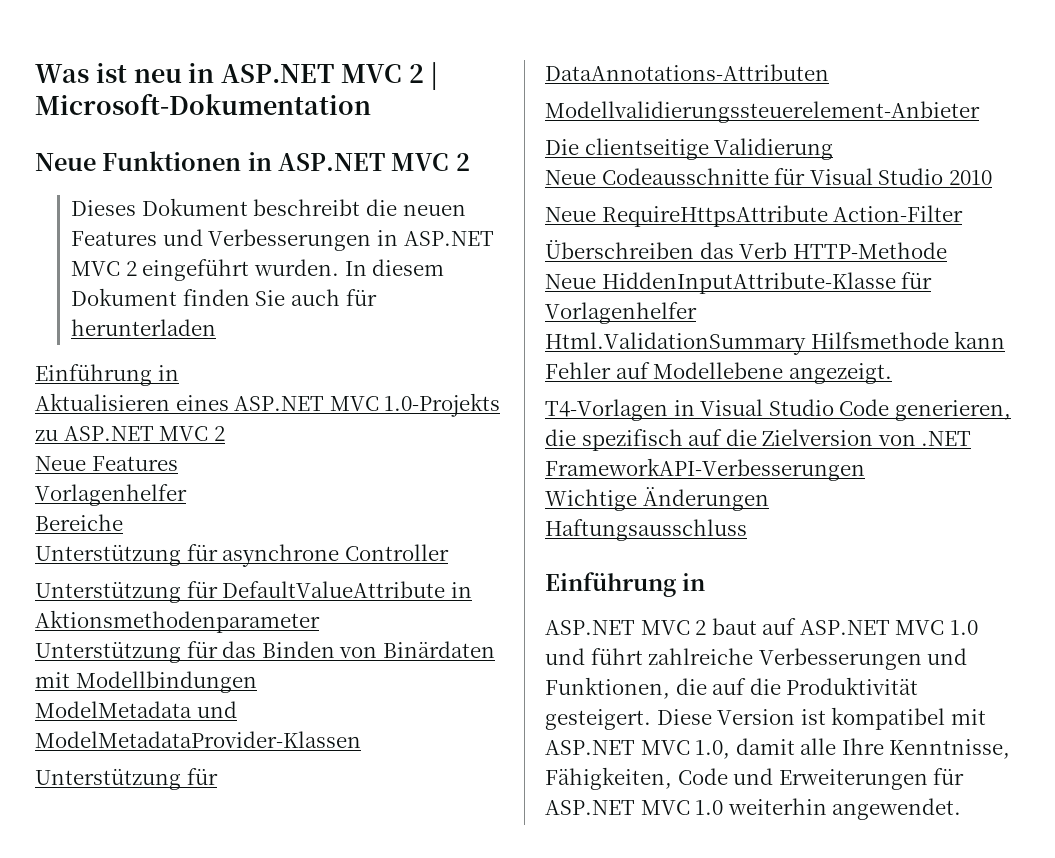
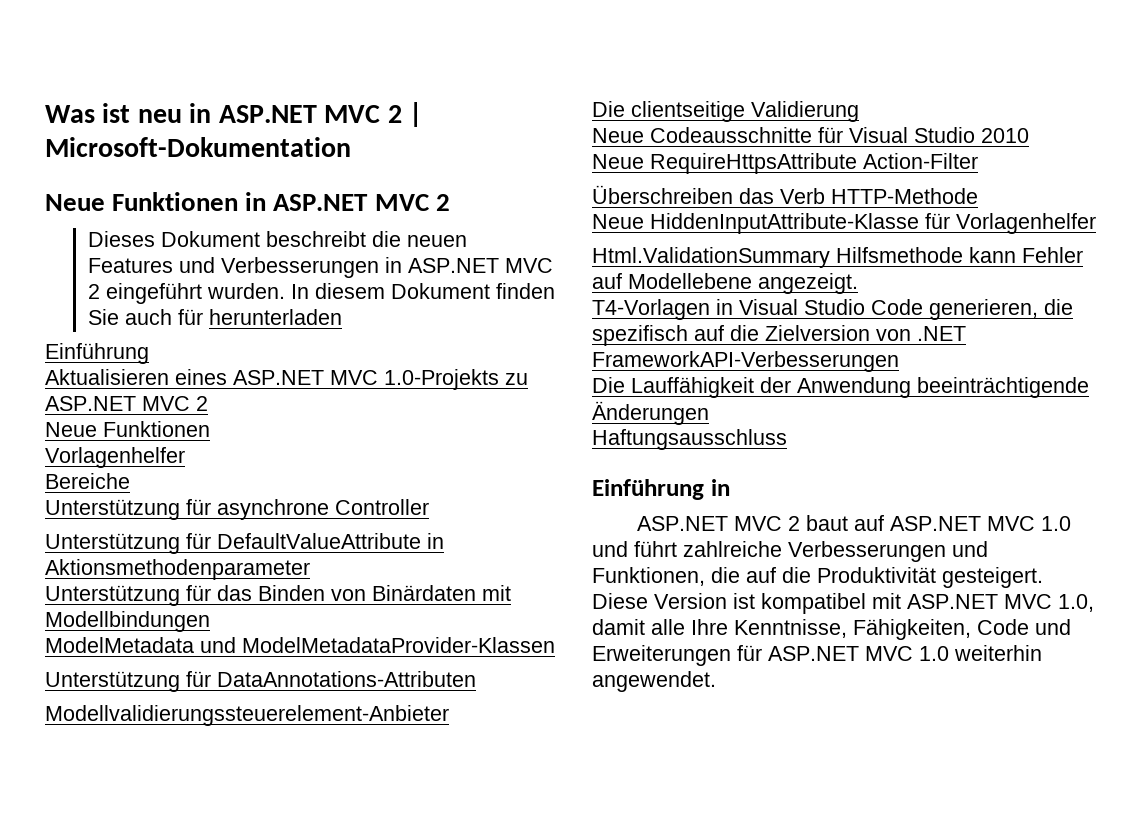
  In diesem Dokument finden Sie auch für herunterladen
- Einführung in
+ Einführung
  Aktualisieren eines ASP.NET MVC 1.0-Projekts zu ASP.NET MVC 2
- Neue Features
+ Neue Funktionen
- Wichtige Änderungen
+ Die Lauffähigkeit der Anwendung beeinträchtigende Änderungen

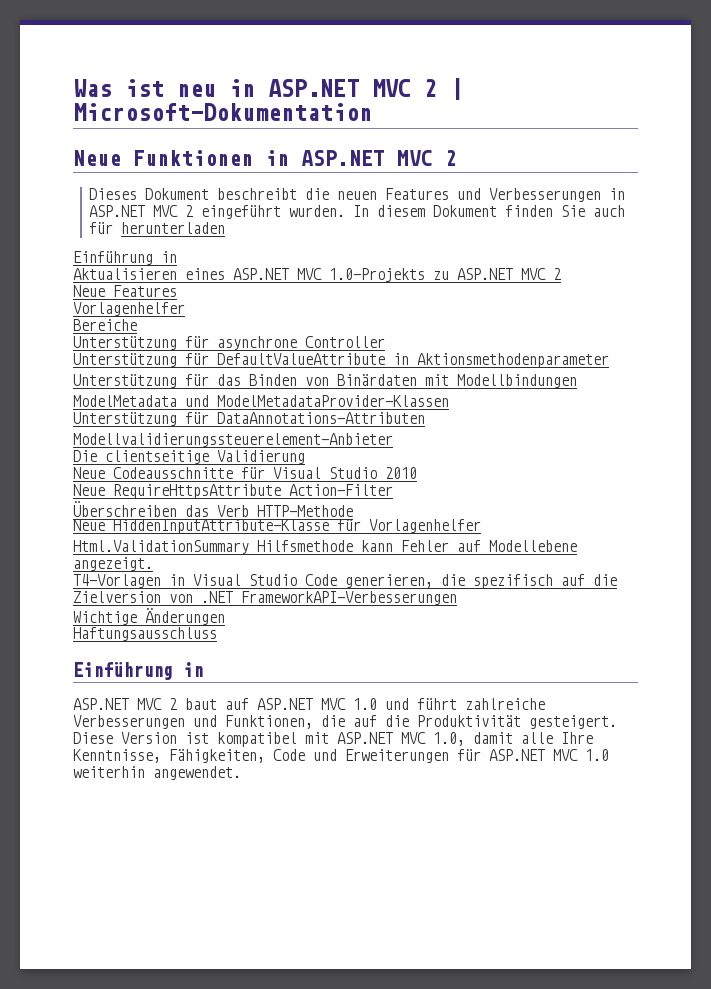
  In diesem Dokument finden Sie auch für herunterladen
- Einführung
+ Einführung in
  Aktualisieren eines ASP.NET MVC 1.0-Projekts zu ASP.NET MVC 2
- Neue Funktionen
+ Neue Features
- Die Lauffähigkeit der Anwendung beeinträchtigende Änderungen
+ Wichtige Änderungen

